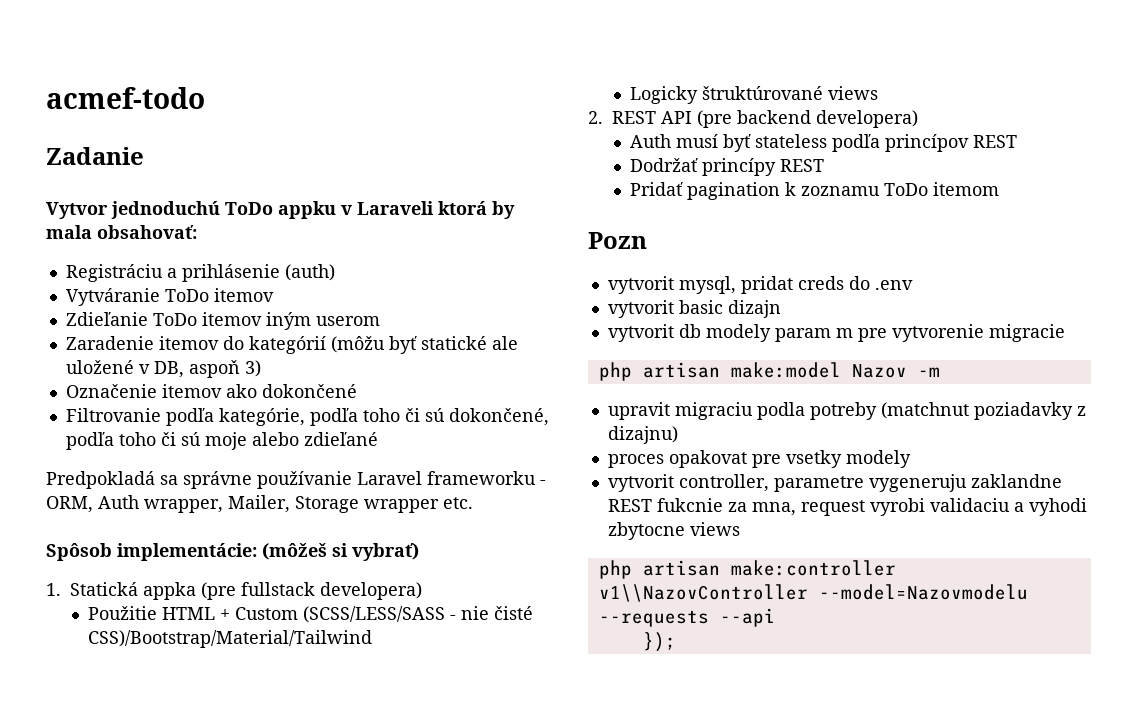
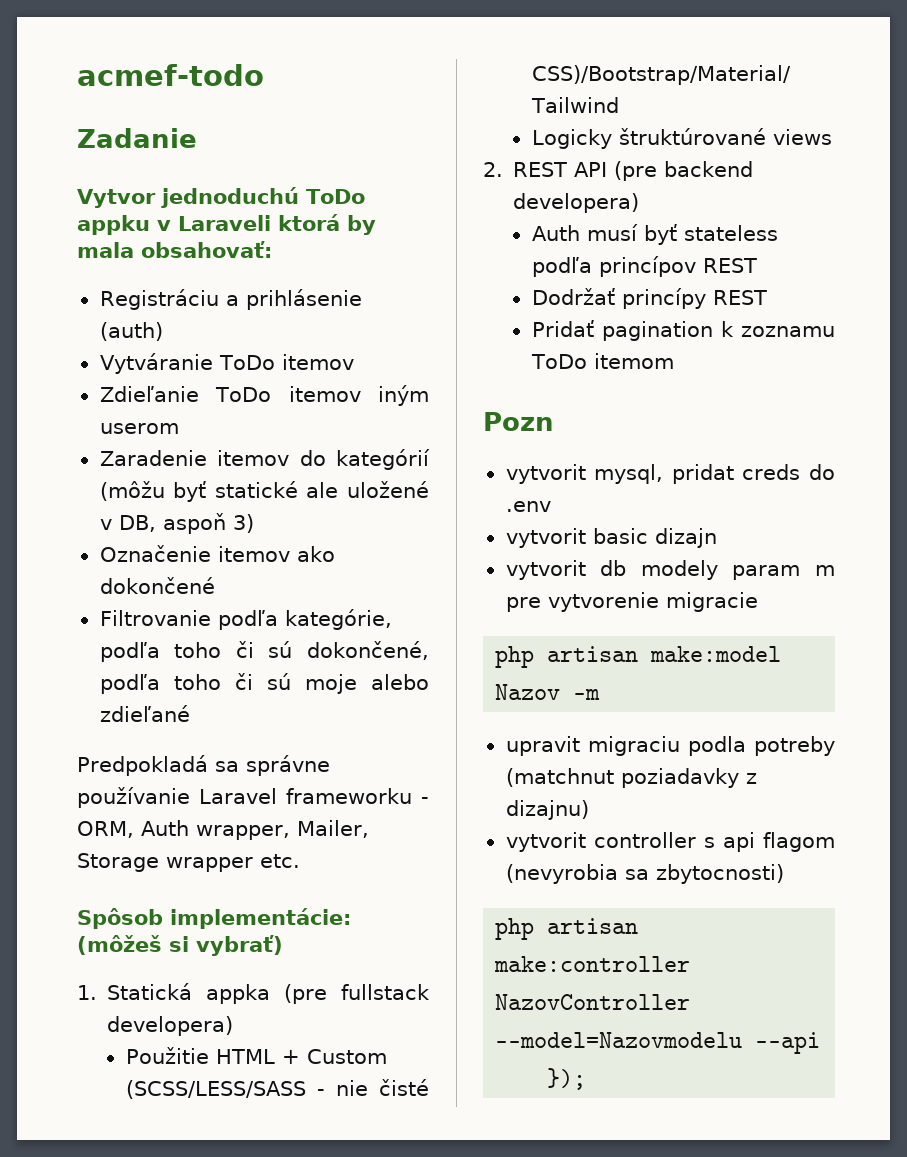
- proces opakovat pre vsetky modely
- vytvorit controller, parametre vygeneruju zaklandne REST fukcnie za mna, request vyrobi validaciu a vyhodi zbytocne views
+ vytvorit controller s api flagom (nevyrobia sa zbytocnosti)
- php artisan make:controller v1\\NazovController --model=Nazovmodelu --requests --api
+ php artisan make:controller NazovController --model=Nazovmodelu --api

